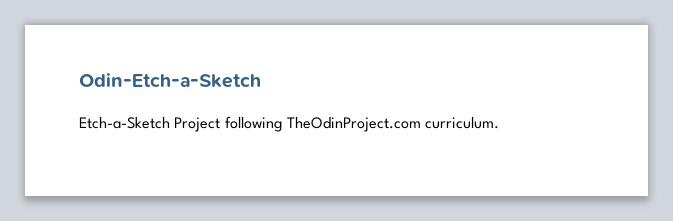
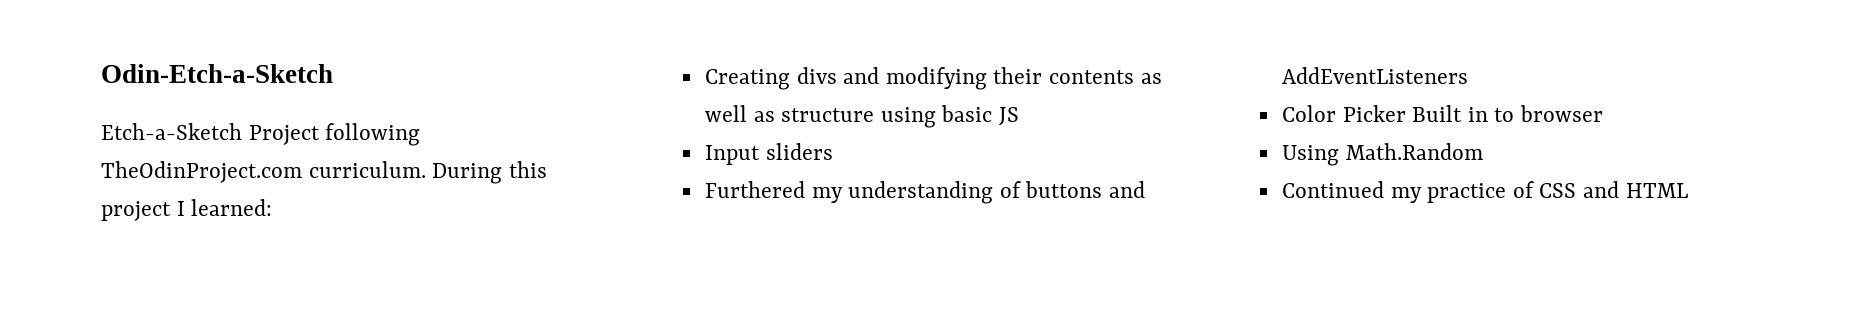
+ During this project I learned:
+ Creating divs and modifying their contents as well as structure using basic JS
+ Input sliders
+ Furthered my understanding of buttons and AddEventListeners
+ Color Picker Built in to browser
+ Using Math.Random
+ Continued my practice of CSS and HTML

